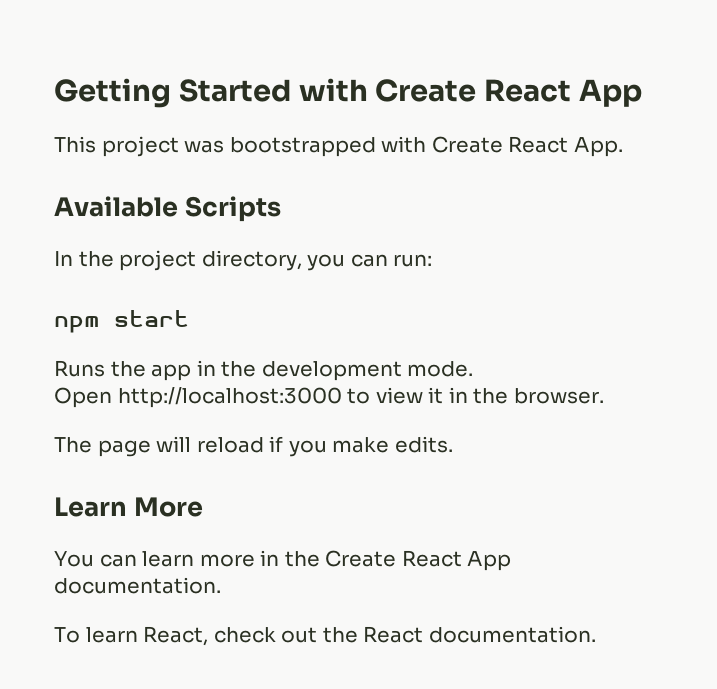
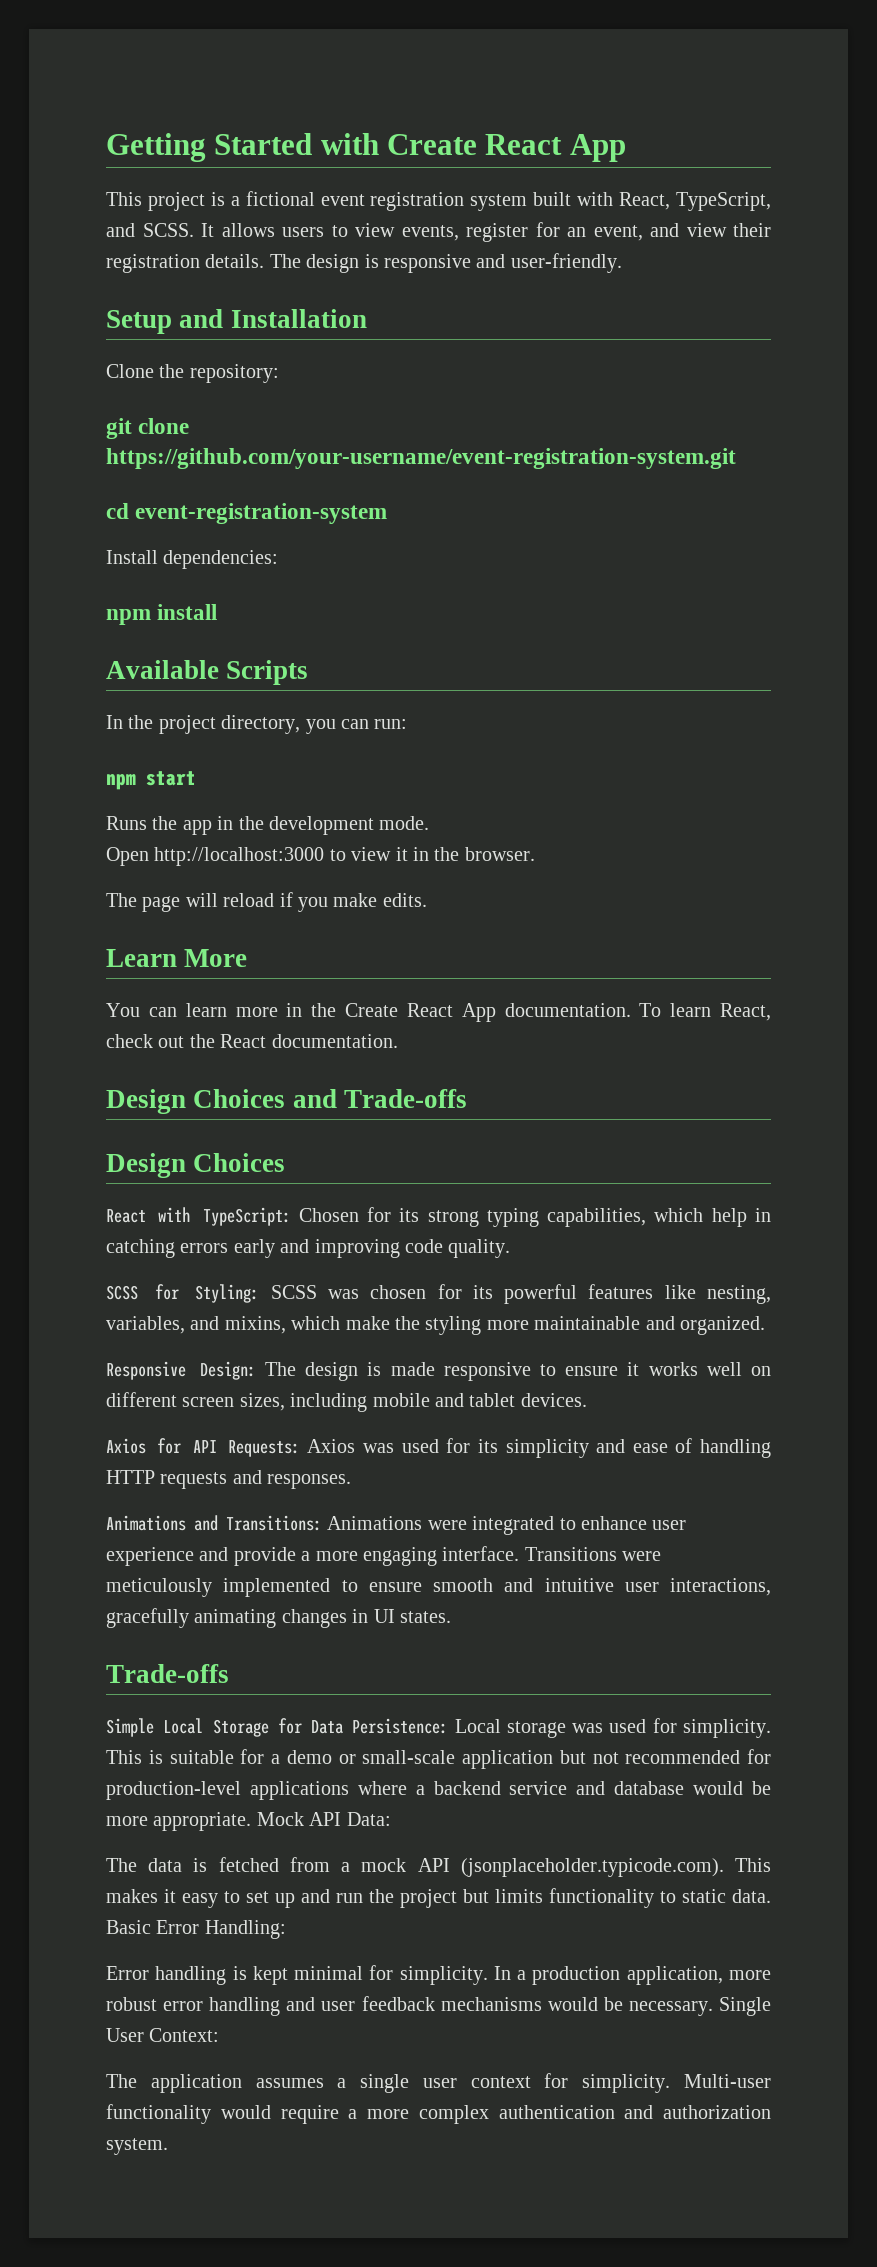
- This project was bootstrapped with Create React App.
+ This project is a fictional event registration system built with React, TypeScript, and SCSS. It allows users to view events, register for an event, and view their registration details. The design is responsive and user-friendly.
+ Setup and Installation
+ Clone the repository:
+ git clone https://github.com/your-username/event-registration-system.git
+ cd event-registration-system
+ Install dependencies:
+ npm install
- You can learn more in the Create React App documentation.
- To learn React, check out the React documentation.
+ You can learn more in the Create React App documentation. To learn React, check out the React documentation.
+ Design Choices and Trade-offs
+ Design Choices
+ React with TypeScript: Chosen for its strong typing capabilities, which help in catching errors early and improving code quality.
+ SCSS for Styling: SCSS was chosen for its powerful features like nesting, variables, and mixins, which make the styling more maintainable and organized.
+ Responsive Design: The design is made responsive to ensure it works well on different screen sizes, including mobile and tablet devices.
+ Axios for API Requests: Axios was used for its simplicity and ease of handling HTTP requests and responses.
+ Animations and Transitions: Animations were integrated to enhance user experience and provide a more engaging interface. Transitions were meticulously implemented to ensure smooth and intuitive user interactions, gracefully animating changes in UI states.
+ Trade-offs
+ Simple Local Storage for Data Persistence: Local storage was used for simplicity. This is suitable for a demo or small-scale application but not recommended for production-level applications where a backend service and database would be more appropriate. Mock API Data:
+ The data is fetched from a mock API (jsonplaceholder.typicode.com). This makes it easy to set up and run the project but limits functionality to static data. Basic Error Handling:
+ Error handling is kept minimal for simplicity. In a production application, more robust error handling and user feedback mechanisms would be necessary. Single User Context:
+ The application assumes a single user context for simplicity. Multi-user functionality would require a more complex authentication and authorization system.

